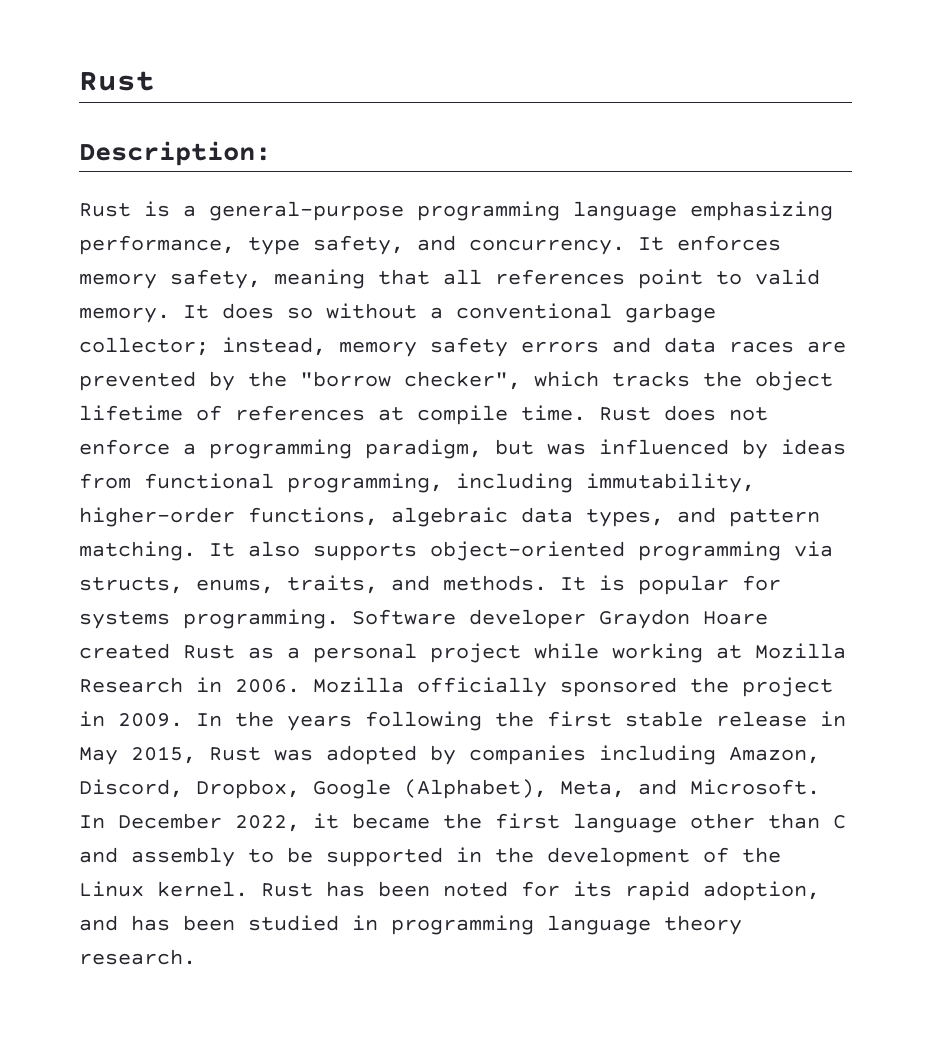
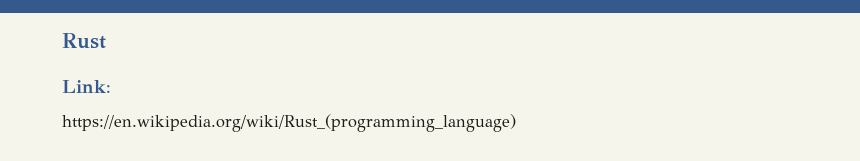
- Description:
- Rust is a general-purpose programming language emphasizing performance, type safety, and concurrency. It enforces memory safety, meaning that all references point to valid memory. It does so without a conventional garbage collector; instead, memory safety errors and data races are prevented by the "borrow checker", which tracks the object lifetime of references at compile time. Rust does not enforce a programming paradigm, but was influenced by ideas from functional programming, including immutability, higher-order functions, algebraic data types, and pattern matching. It also supports object-oriented programming via structs, enums, traits, and methods. It is popular for systems programming. Software developer Graydon Hoare created Rust as a personal project while working at Mozilla Research in 2006. Mozilla officially sponsored the project in 2009. In the years following the first stable release in May 2015, Rust was adopted by companies including Amazon, Discord, Dropbox, Google (Alphabet), Meta, and Microsoft. In December 2022, it became the first language other than C and assembly to be supported in the development of the Linux kernel. Rust has been noted for its rapid adoption, and has been studied in programming language theory research.
+ Link:
+ https://en.wikipedia.org/wiki/Rust_(programming_language)

